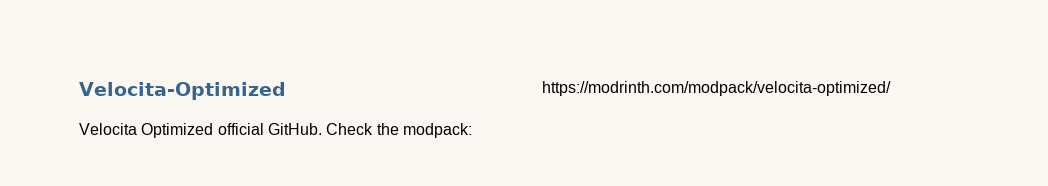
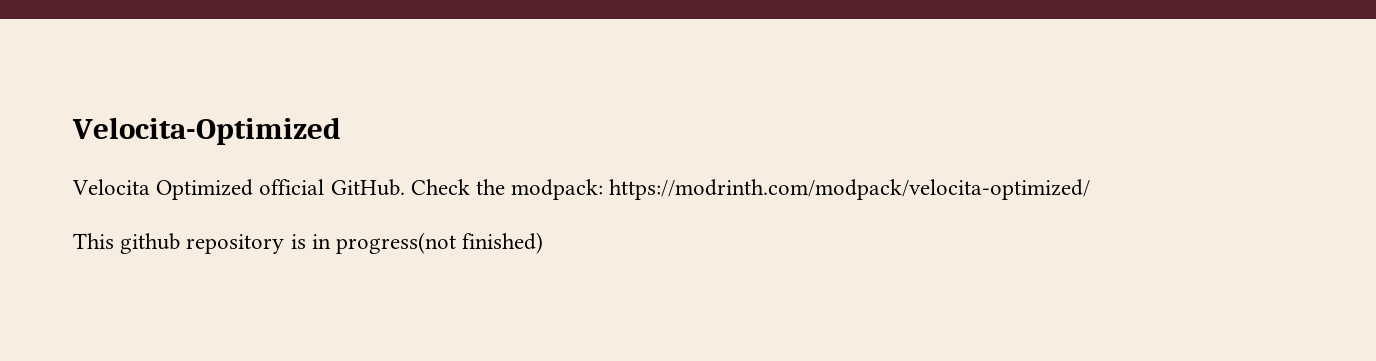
+ This github repository is in progress(not finished)

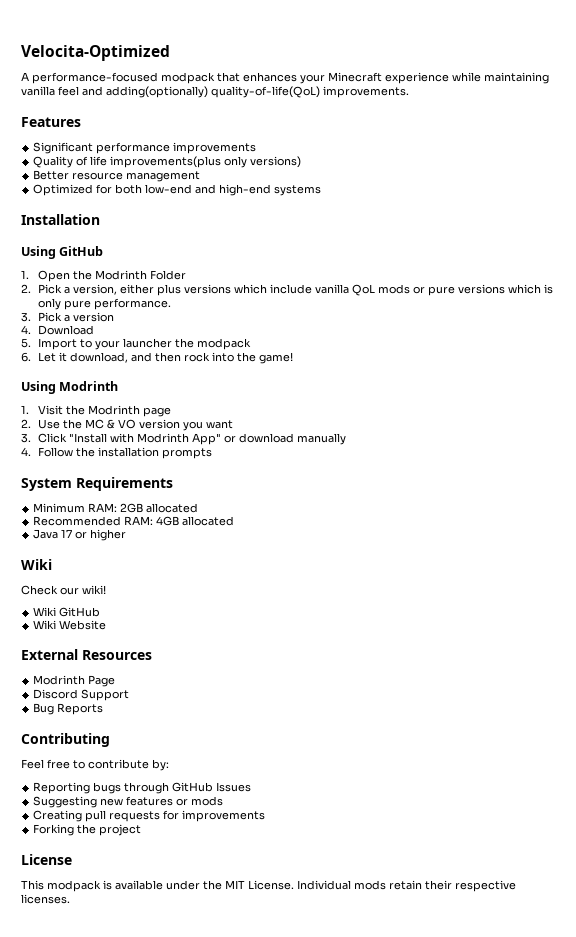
- Velocita Optimized official GitHub. Check the modpack: https://modrinth.com/modpack/velocita-optimized/
- This github repository is in progress(not finished)
+ A performance-focused modpack that enhances your Minecraft experience while maintaining vanilla feel and adding(optionally) quality-of-life(QoL) improvements.
+ Features
+ Significant performance improvements
+ Quality of life improvements(plus only versions)
+ Better resource management
+ Optimized for both low-end and high-end systems
+ Installation
+ Using GitHub
+ 1. Open the Modrinth Folder
+ 2. Pick a version, either plus versions which include vanilla QoL mods or pure versions which is only pure performance.
+ 3. Pick a version
+ 4. Download
+ 5. Import to your launcher the modpack
+ 6. Let it download, and then rock into the game!
+ Using Modrinth
+ 1. Visit the Modrinth page
+ 2. Use the MC & VO version you want
+ 3. Click "Install with Modrinth App" or download manually
+ 4. Follow the installation prompts
+ System Requirements
+ Minimum RAM: 2GB allocated
+ Recommended RAM: 4GB allocated
+ Java 17 or higher
+ Wiki
+ Check our wiki!
+ Wiki GitHub
+ Wiki Website
+ External Resources
+ Modrinth Page
+ Discord Support
+ Bug Reports
+ Contributing
+ Feel free to contribute by:
+ Reporting bugs through GitHub Issues
+ Suggesting new features or mods
+ Creating pull requests for improvements
+ Forking the project
+ License
+ This modpack is available under the MIT License. Individual mods retain their respective licenses.

